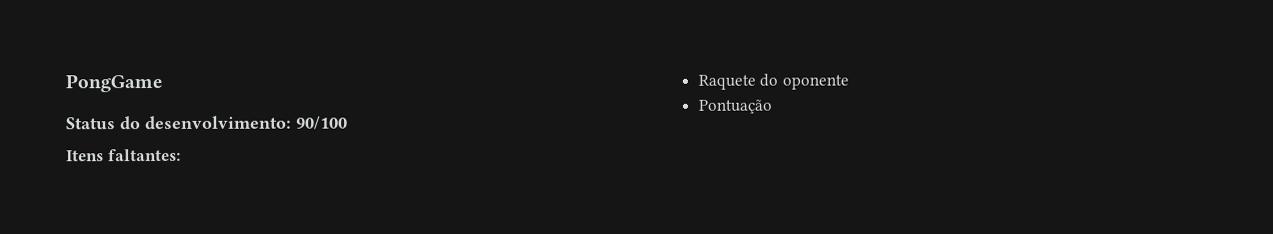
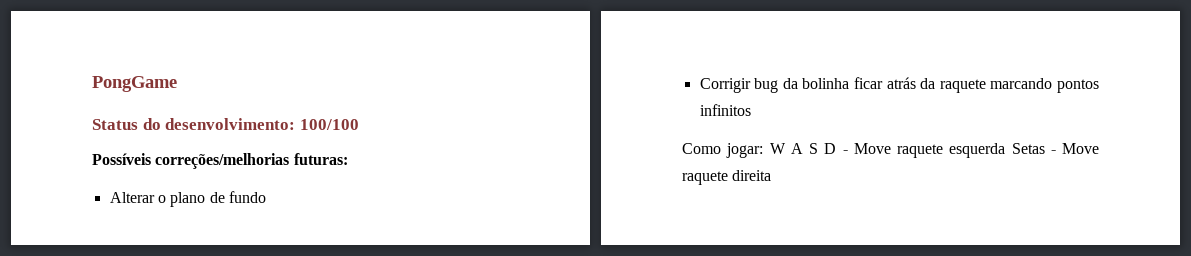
- Status do desenvolvimento: 90/100
- Itens faltantes:
- Raquete do oponente
- Pontuação
+ Status do desenvolvimento: 100/100
+ Possíveis correções/melhorias futuras:
+ Alterar o plano de fundo
+ Corrigir bug da bolinha ficar atrás da raquete marcando pontos infinitos
+ Como jogar: W A S D - Move raquete esquerda Setas - Move raquete direita

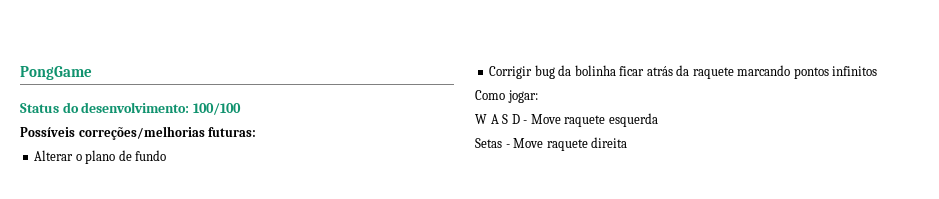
- Como jogar: W A S D - Move raquete esquerda Setas - Move raquete direita
+ Como jogar:
+ W A S D - Move raquete esquerda
+ Setas - Move raquete direita

